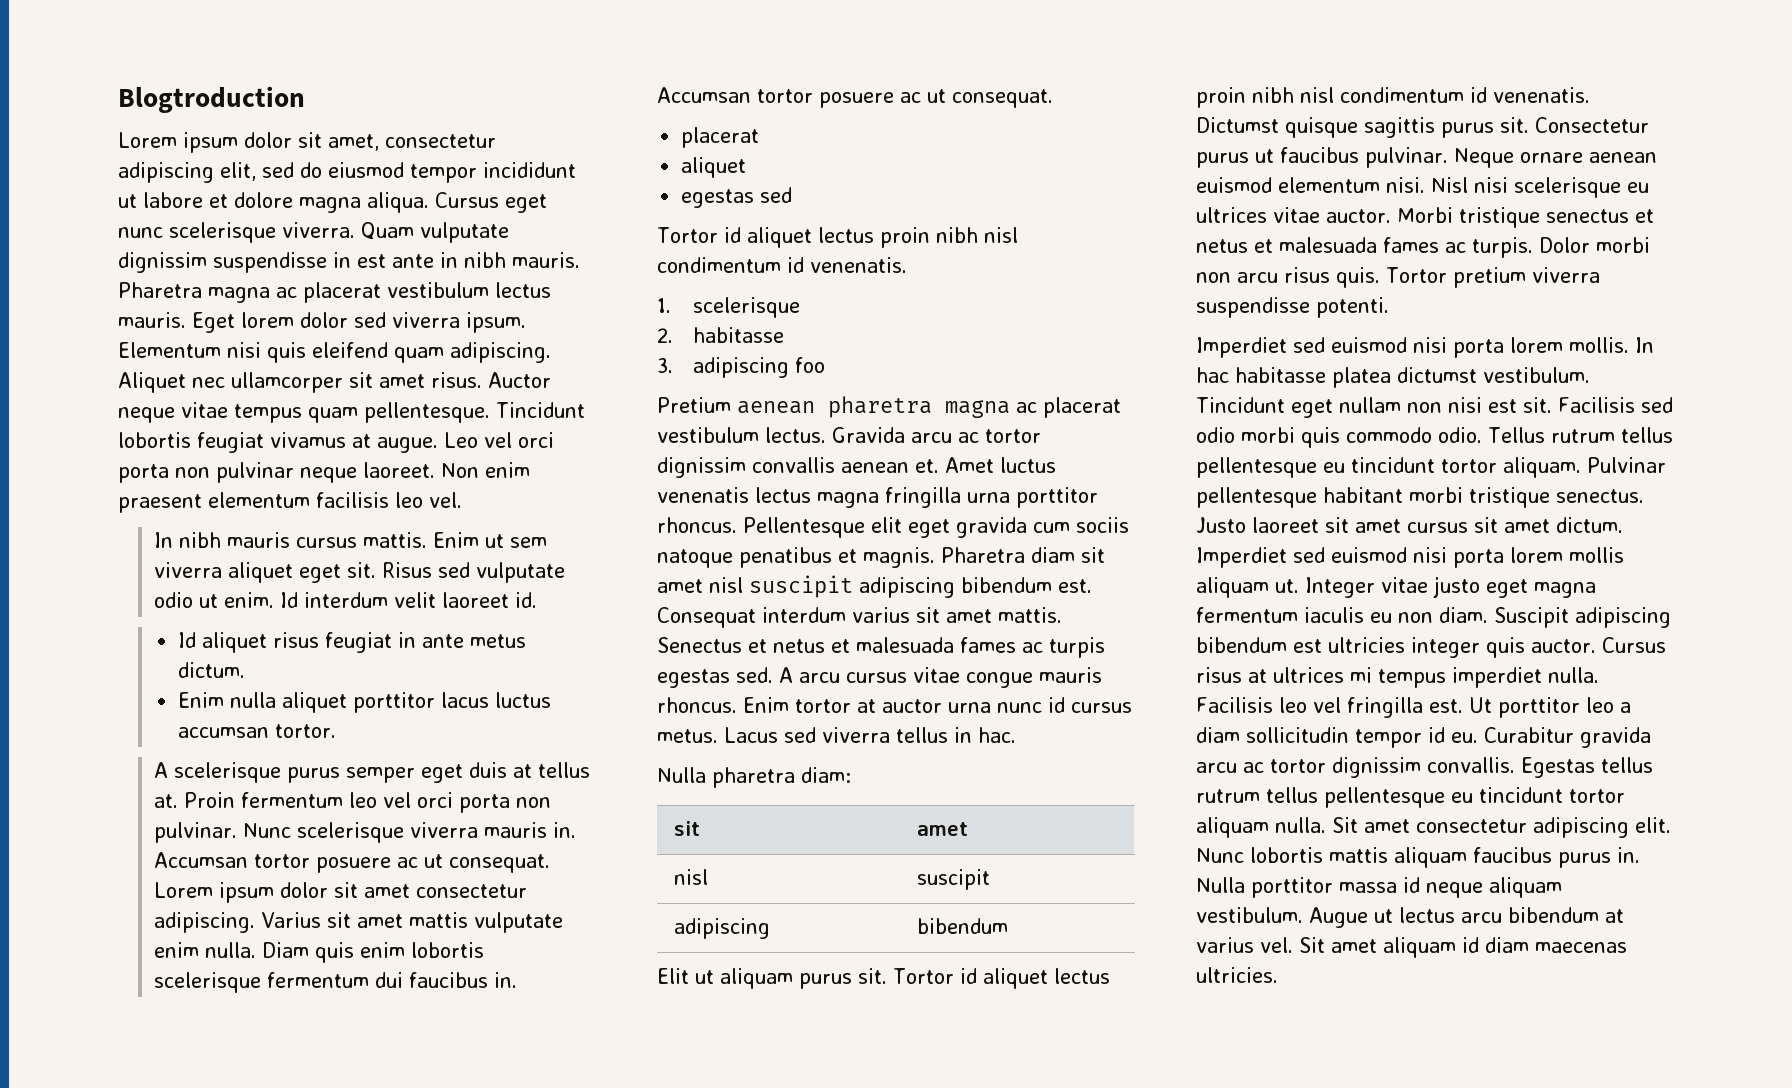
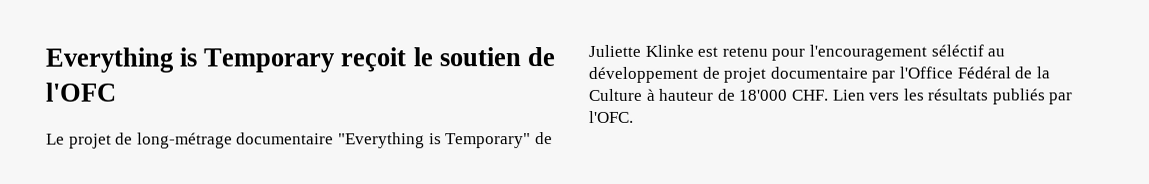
- Blogtroduction
- Lorem ipsum dolor sit amet, consectetur adipiscing elit, sed do eiusmod tempor incididunt ut labore et dolore magna aliqua. Cursus eget nunc scelerisque viverra. Quam vulputate dignissim suspendisse in est ante in nibh mauris. Pharetra magna ac placerat vestibulum lectus mauris. Eget lorem dolor sed viverra ipsum. Elementum nisi quis eleifend quam adipiscing. Aliquet nec ullamcorper sit amet risus. Auctor neque vitae tempus quam pellentesque. Tincidunt lobortis feugiat vivamus at augue. Leo vel orci porta non pulvinar neque laoreet. Non enim praesent elementum facilisis leo vel.
- In nibh mauris cursus mattis. Enim ut sem viverra aliquet eget sit. Risus sed vulputate odio ut enim. Id interdum velit laoreet id.
- Id aliquet risus feugiat in ante metus dictum.
- Enim nulla aliquet porttitor lacus luctus accumsan tortor.
- A scelerisque purus semper eget duis at tellus at. Proin fermentum leo vel orci porta non pulvinar. Nunc scelerisque viverra mauris in. Accumsan tortor posuere ac ut consequat. Lorem ipsum dolor sit amet consectetur adipiscing. Varius sit amet mattis vulputate enim nulla. Diam quis enim lobortis scelerisque fermentum dui faucibus in.
- Accumsan tortor posuere ac ut consequat.
- placerat
- aliquet
- egestas sed
- Tortor id aliquet lectus proin nibh nisl condimentum id venenatis.
- 1. scelerisque
- 2. habitasse
- 3. adipiscing foo
- Pretium aenean pharetra magna ac placerat vestibulum lectus. Gravida arcu ac tortor dignissim convallis aenean et. Amet luctus venenatis lectus magna fringilla urna porttitor rhoncus. Pellentesque elit eget gravida cum sociis natoque penatibus et magnis. Pharetra diam sit amet nisl suscipit adipiscing bibendum est. Consequat interdum varius sit amet mattis. Senectus et netus et malesuada fames ac turpis egestas sed. A arcu cursus vitae congue mauris rhoncus. Enim tortor at auctor urna nunc id cursus metus. Lacus sed viverra tellus in hac.
- Nulla pharetra diam:
- sit | amet
- nisl | suscipit
- adipiscing | bibendum
- Elit ut aliquam purus sit. Tortor id aliquet lectus proin nibh nisl condimentum id venenatis. Dictumst quisque sagittis purus sit. Consectetur purus ut faucibus pulvinar. Neque ornare aenean euismod elementum nisi. Nisl nisi scelerisque eu ultrices vitae auctor. Morbi tristique senectus et netus et malesuada fames ac turpis. Dolor morbi non arcu risus quis. Tortor pretium viverra suspendisse potenti.
- Imperdiet sed euismod nisi porta lorem mollis. In hac habitasse platea dictumst vestibulum. Tincidunt eget nullam non nisi est sit. Facilisis sed odio morbi quis commodo odio. Tellus rutrum tellus pellentesque eu tincidunt tortor aliquam. Pulvinar pellentesque habitant morbi tristique senectus. Justo laoreet sit amet cursus sit amet dictum. Imperdiet sed euismod nisi porta lorem mollis aliquam ut. Integer vitae justo eget magna fermentum iaculis eu non diam. Suscipit adipiscing bibendum est ultricies integer quis auctor. Cursus risus at ultrices mi tempus imperdiet nulla. Facilisis leo vel fringilla est. Ut porttitor leo a diam sollicitudin tempor id eu. Curabitur gravida arcu ac tortor dignissim convallis. Egestas tellus rutrum tellus pellentesque eu tincidunt tortor aliquam nulla. Sit amet consectetur adipiscing elit. Nunc lobortis mattis aliquam faucibus purus in. Nulla porttitor massa id neque aliquam vestibulum. Augue ut lectus arcu bibendum at varius vel. Sit amet aliquam id diam maecenas ultricies.
+ Everything is Temporary reçoit le soutien de l'OFC
+ Le projet de long-métrage documentaire "Everything is Temporary" de Juliette Klinke est retenu pour l'encouragement séléctif au développement de projet documentaire par l'Office Fédéral de la Culture à hauteur de 18'000 CHF. Lien vers les résultats publiés par l'OFC.

